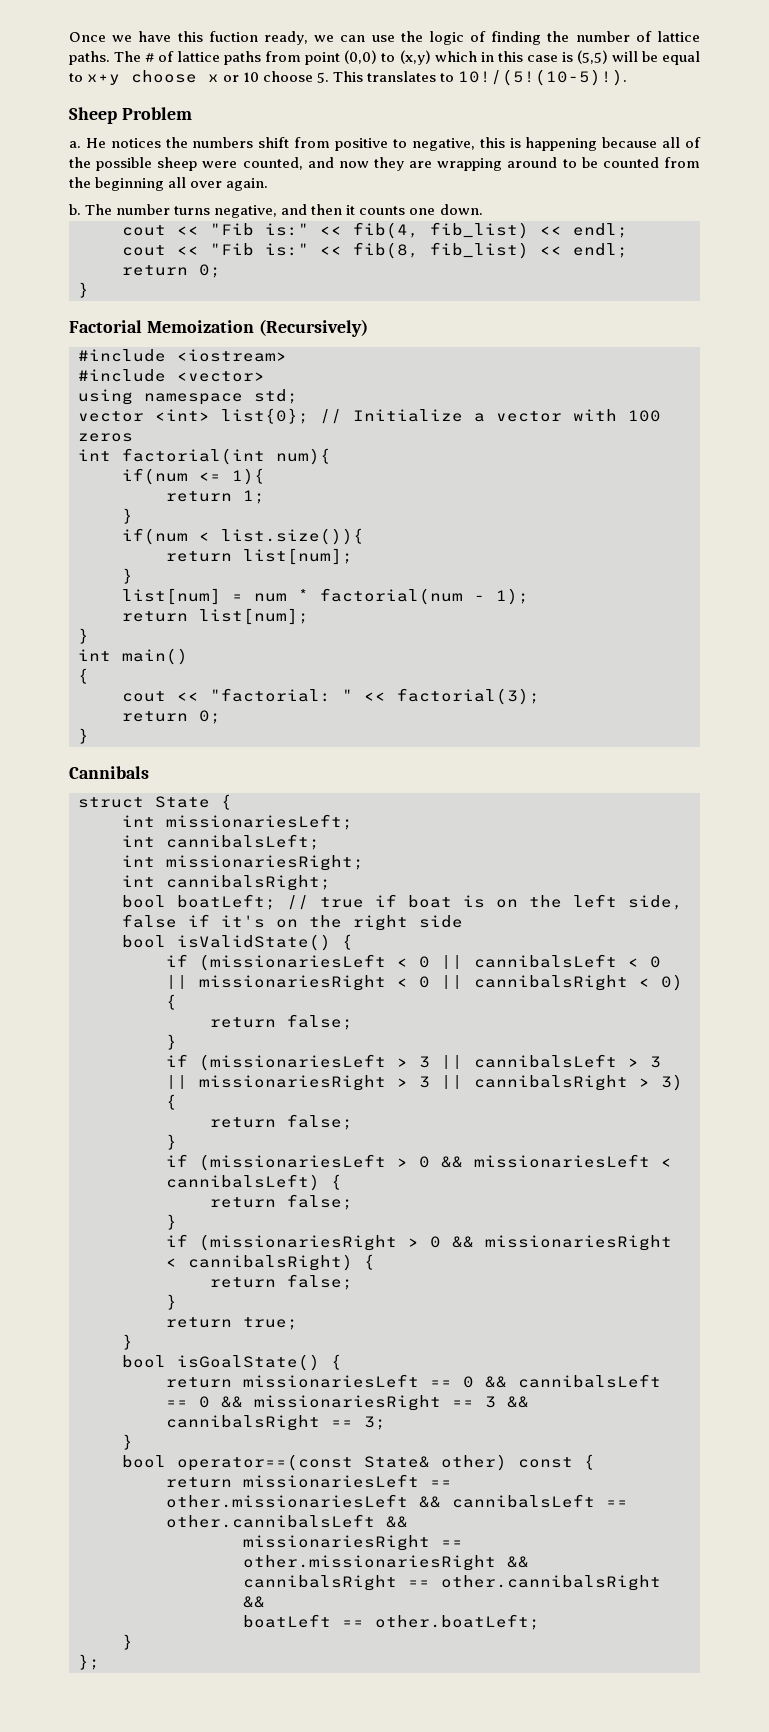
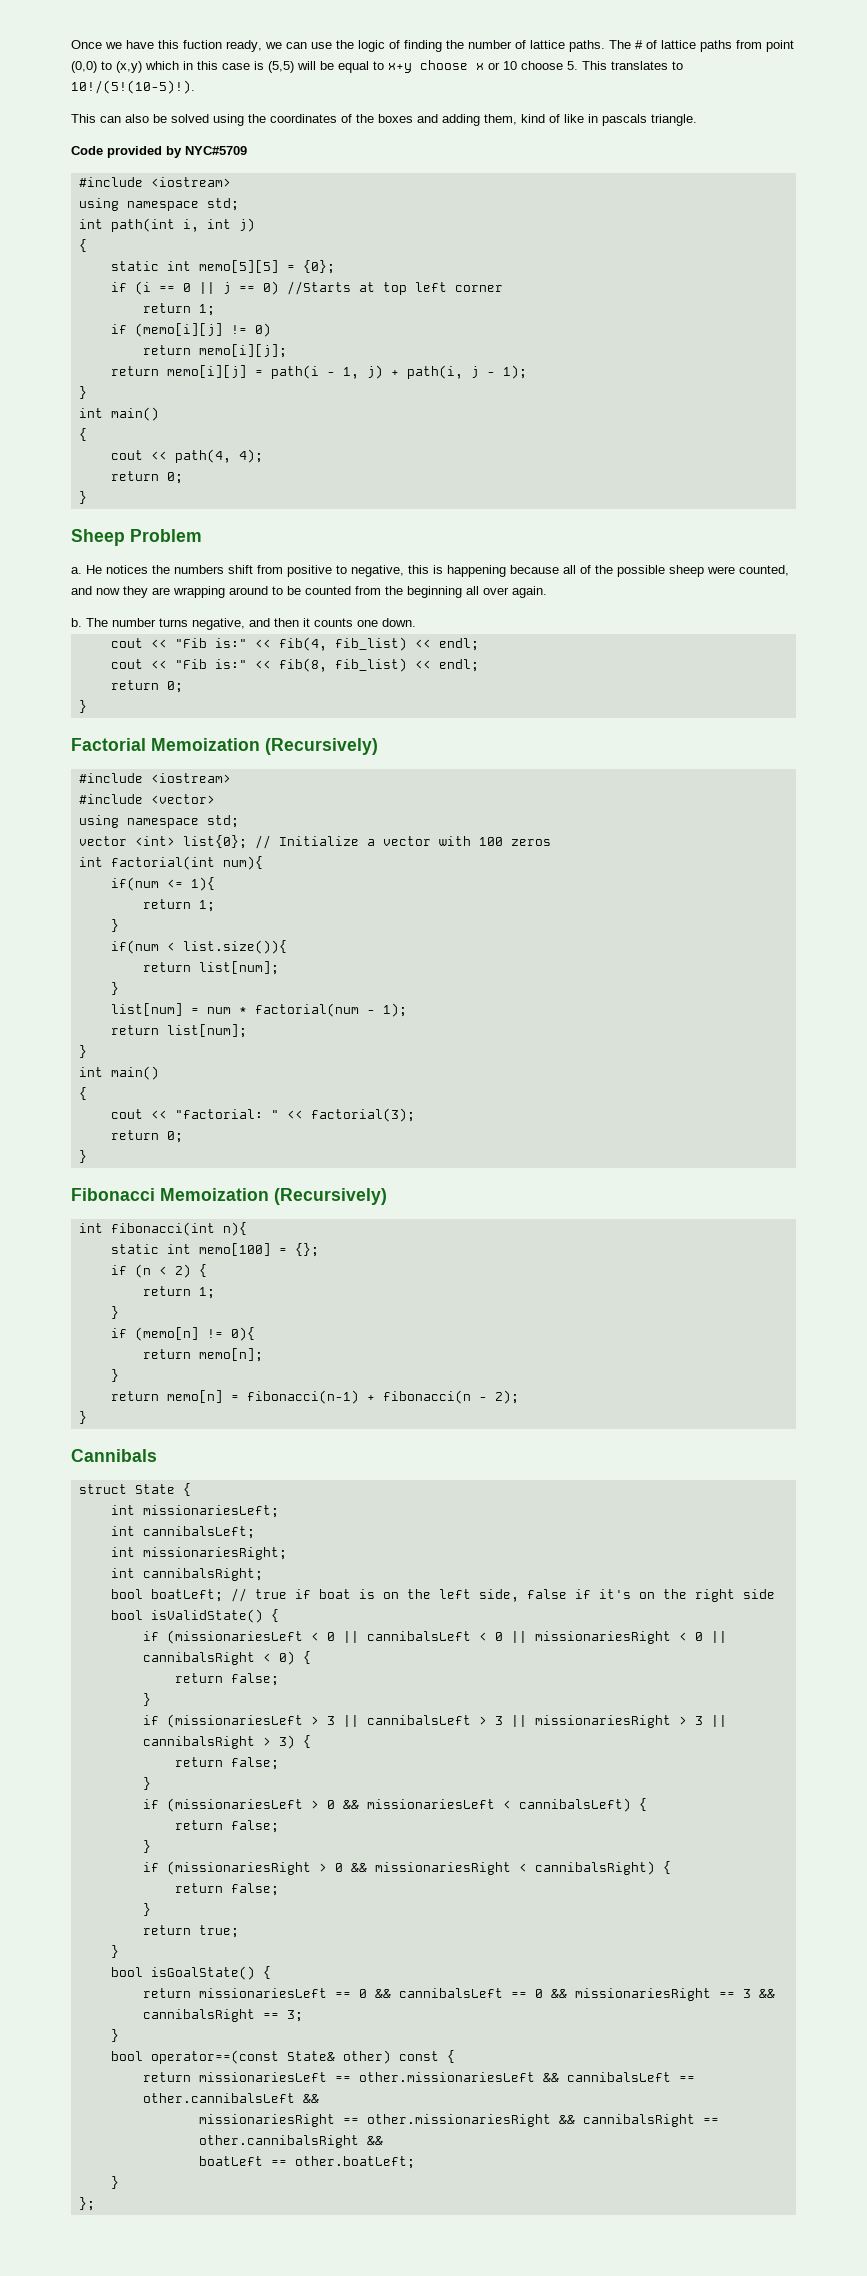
+ This can also be solved using the coordinates of the boxes and adding them, kind of like in pascals triangle.
+ Code provided by NYC#5709
+ #include <iostream>
+ using namespace std;
+ int path(int i, int j)
+ {
+ static int memo[5][5] = {0};
+ if (i == 0 || j == 0) //Starts at top left corner
+ return 1;
+ if (memo[i][j] != 0)
+ return memo[i][j];
+ return memo[i][j] = path(i - 1, j) + path(i, j - 1);
+ }
+ int main()
+ {
+ cout << path(4, 4);
+ return 0;
+ }
+ Fibonacci Memoization (Recursively)
+ int fibonacci(int n){
+ static int memo[100] = {};
+ if (n < 2) {
+ return 1;
+ }
+ if (memo[n] != 0){
+ return memo[n];
+ }
+ return memo[n] = fibonacci(n-1) + fibonacci(n - 2);
+ }

